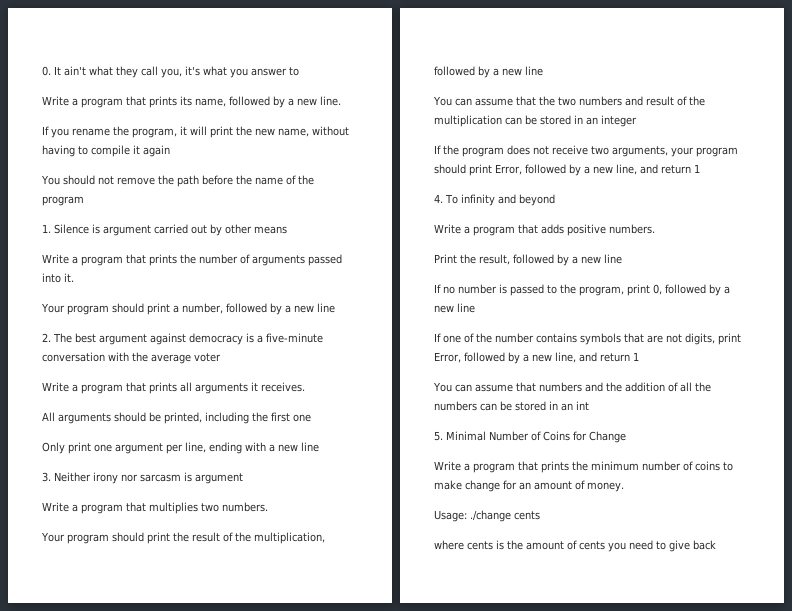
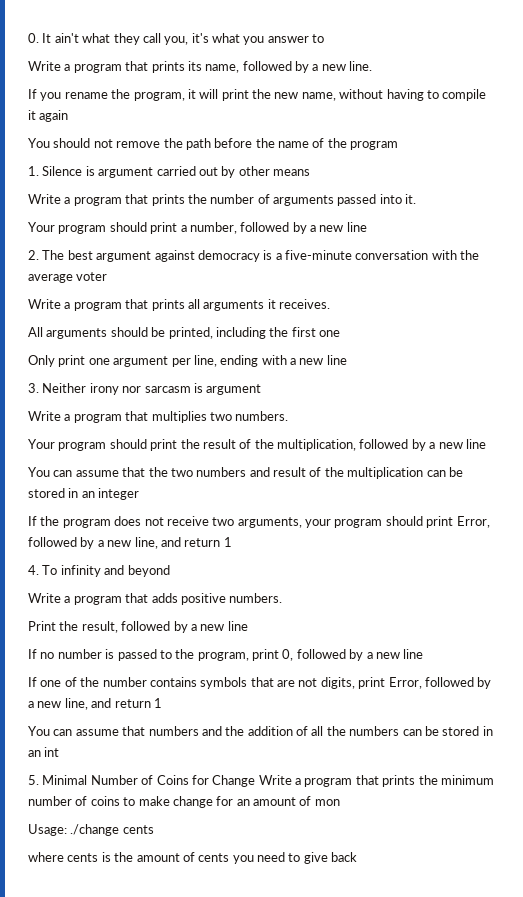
- 5. Minimal Number of Coins for Change
- Write a program that prints the minimum number of coins to make change for an amount of money.
+ 5. Minimal Number of Coins for Change Write a program that prints the minimum number of coins to make change for an amount of mon

